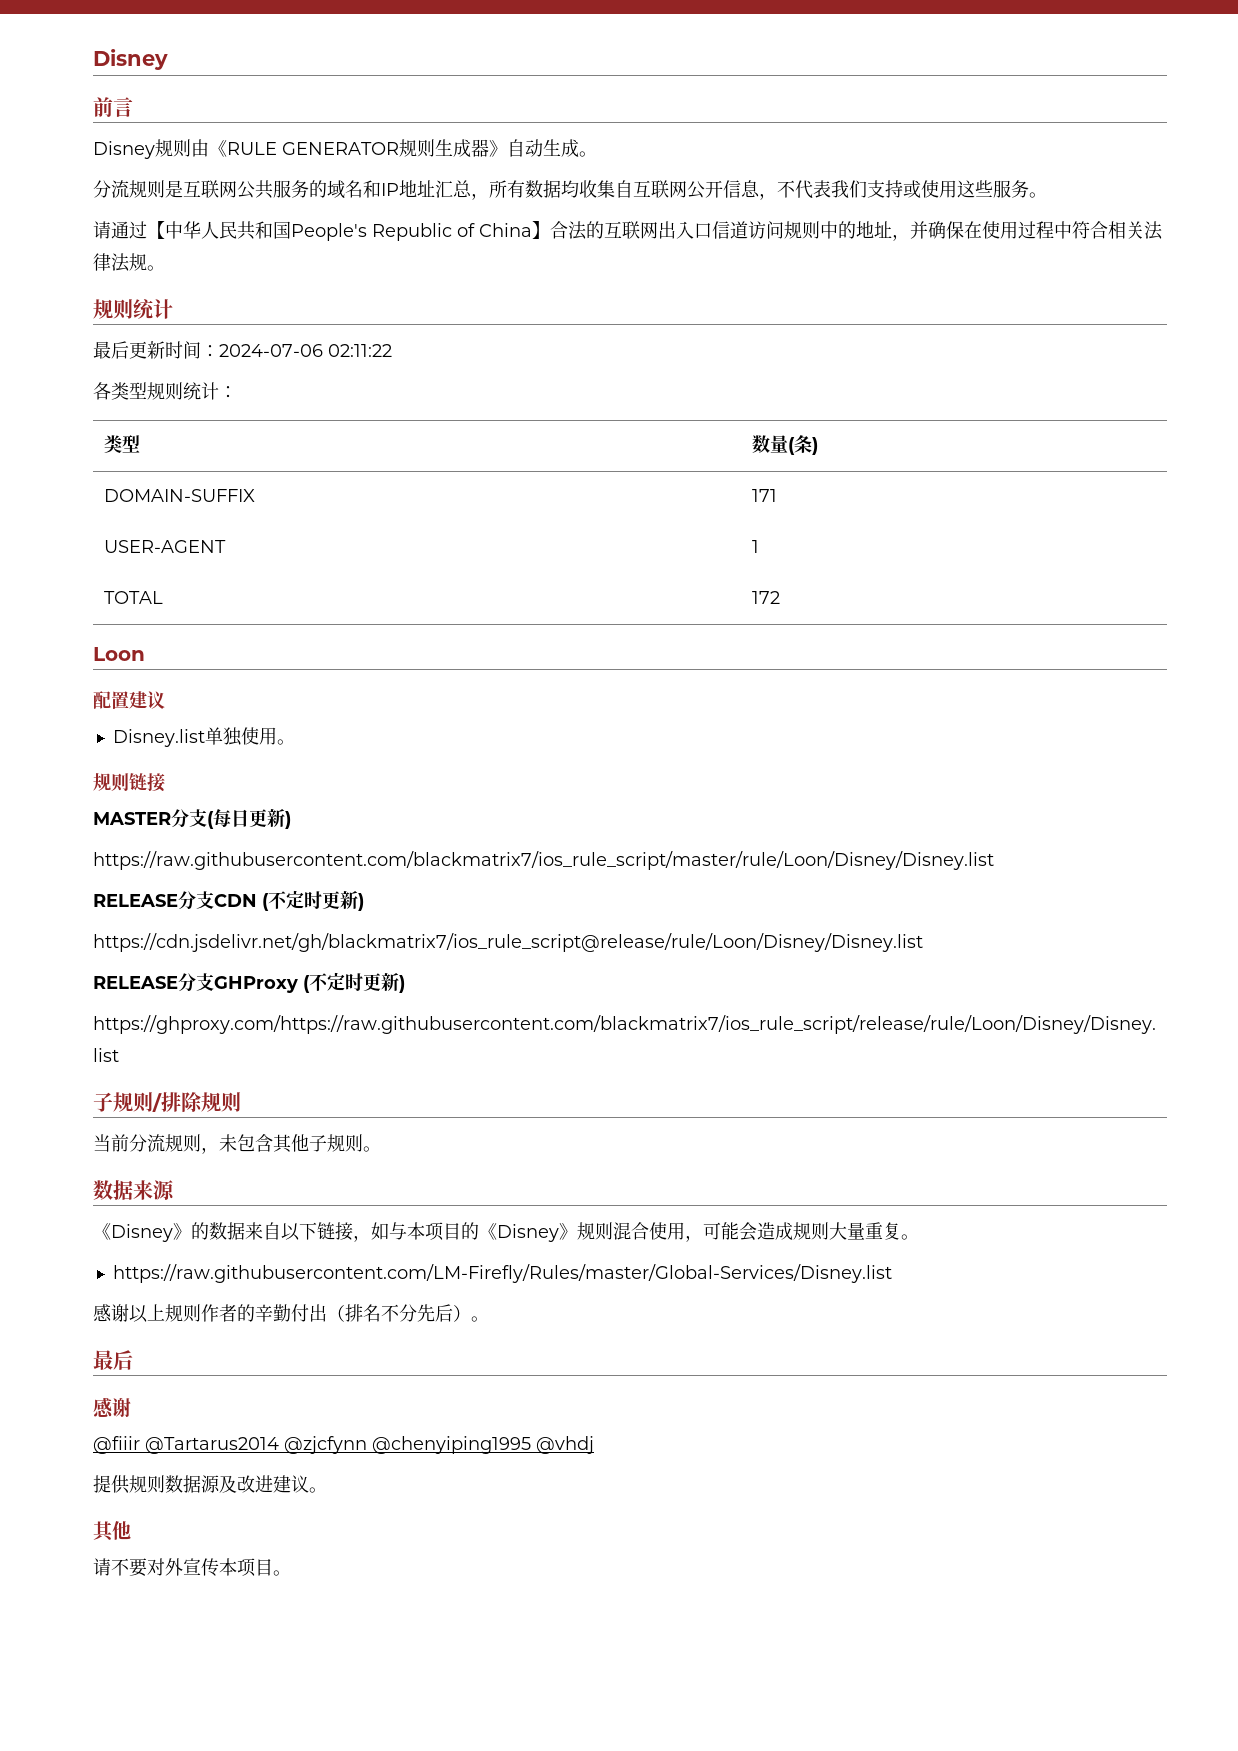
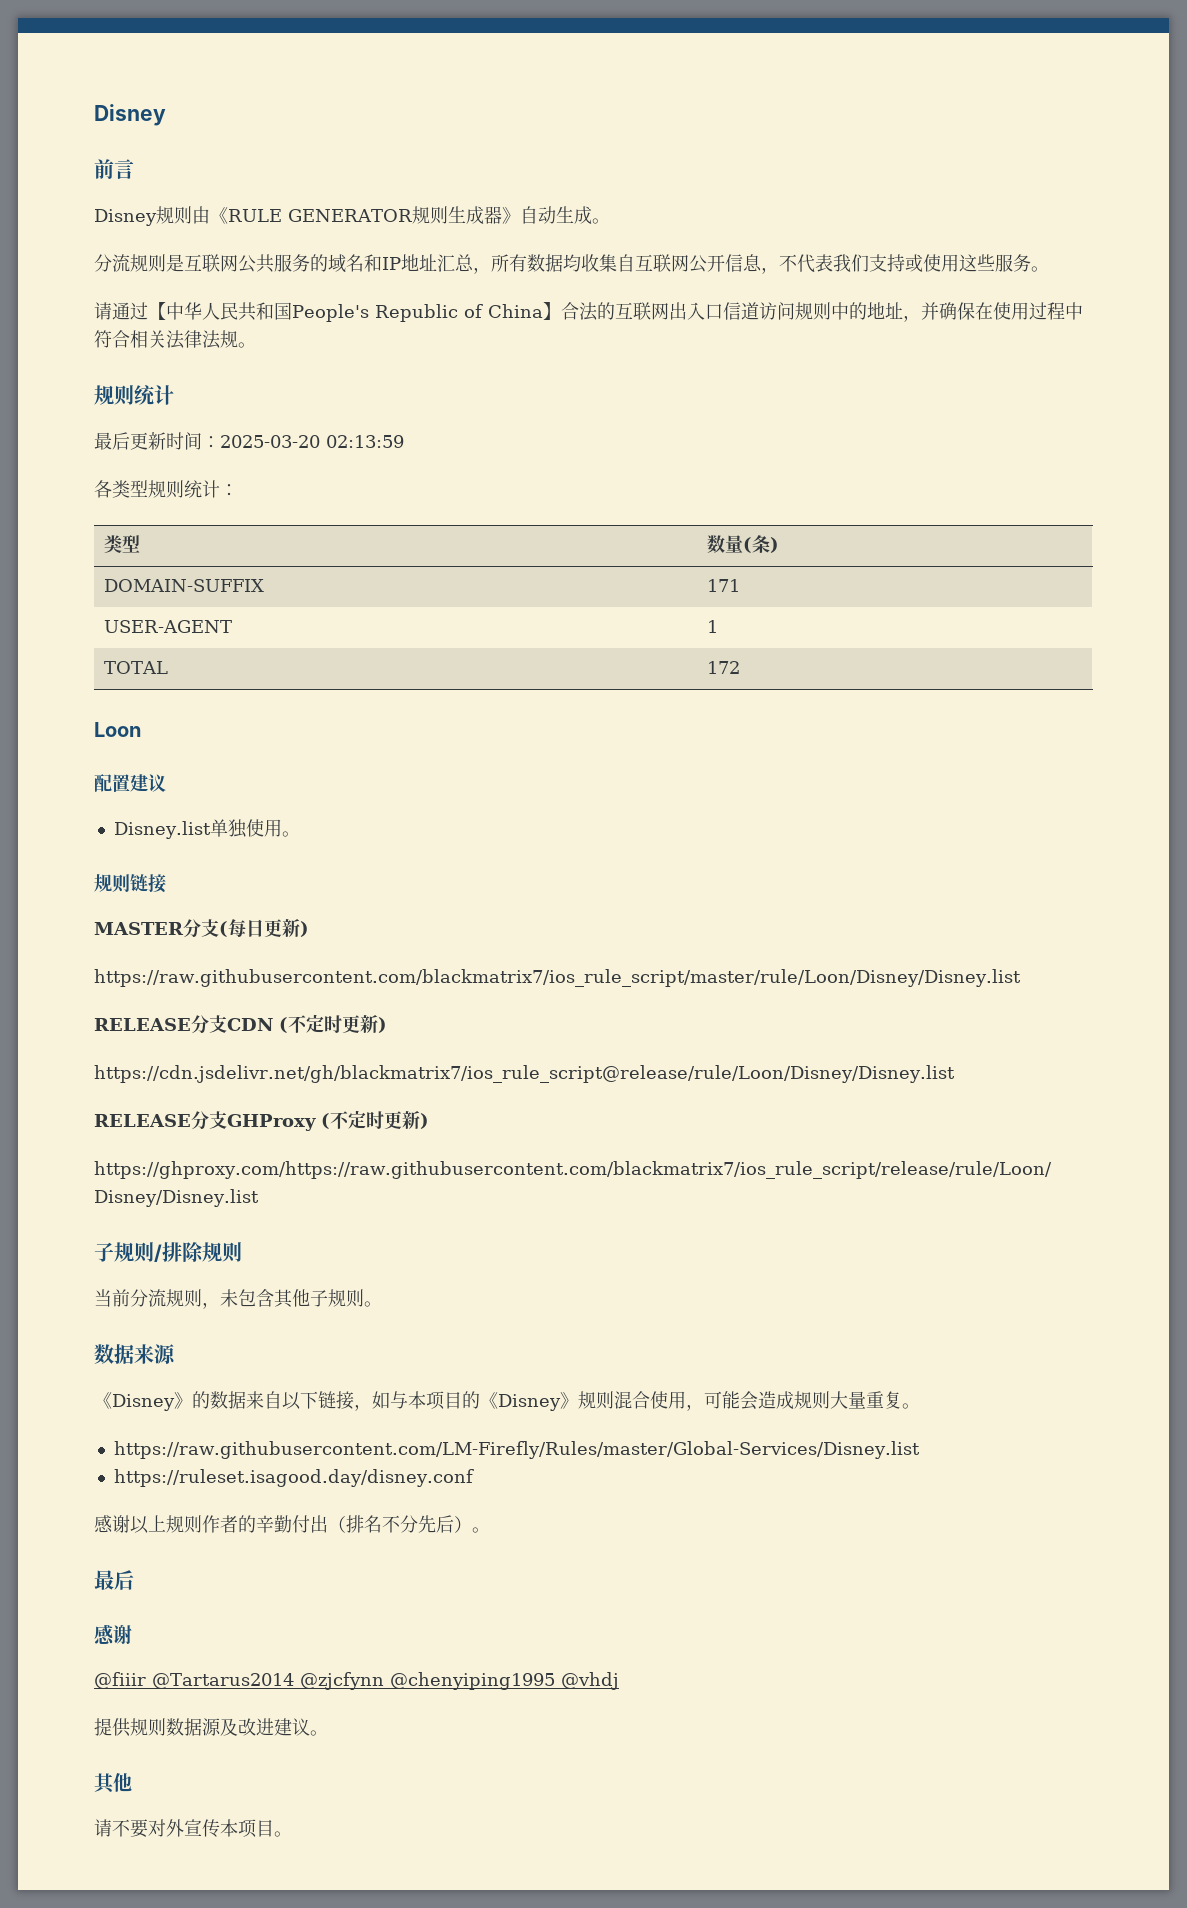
- 最后更新时间：2024-07-06 02:11:22
+ 最后更新时间：2025-03-20 02:13:59
+ https://ruleset.isagood.day/disney.conf

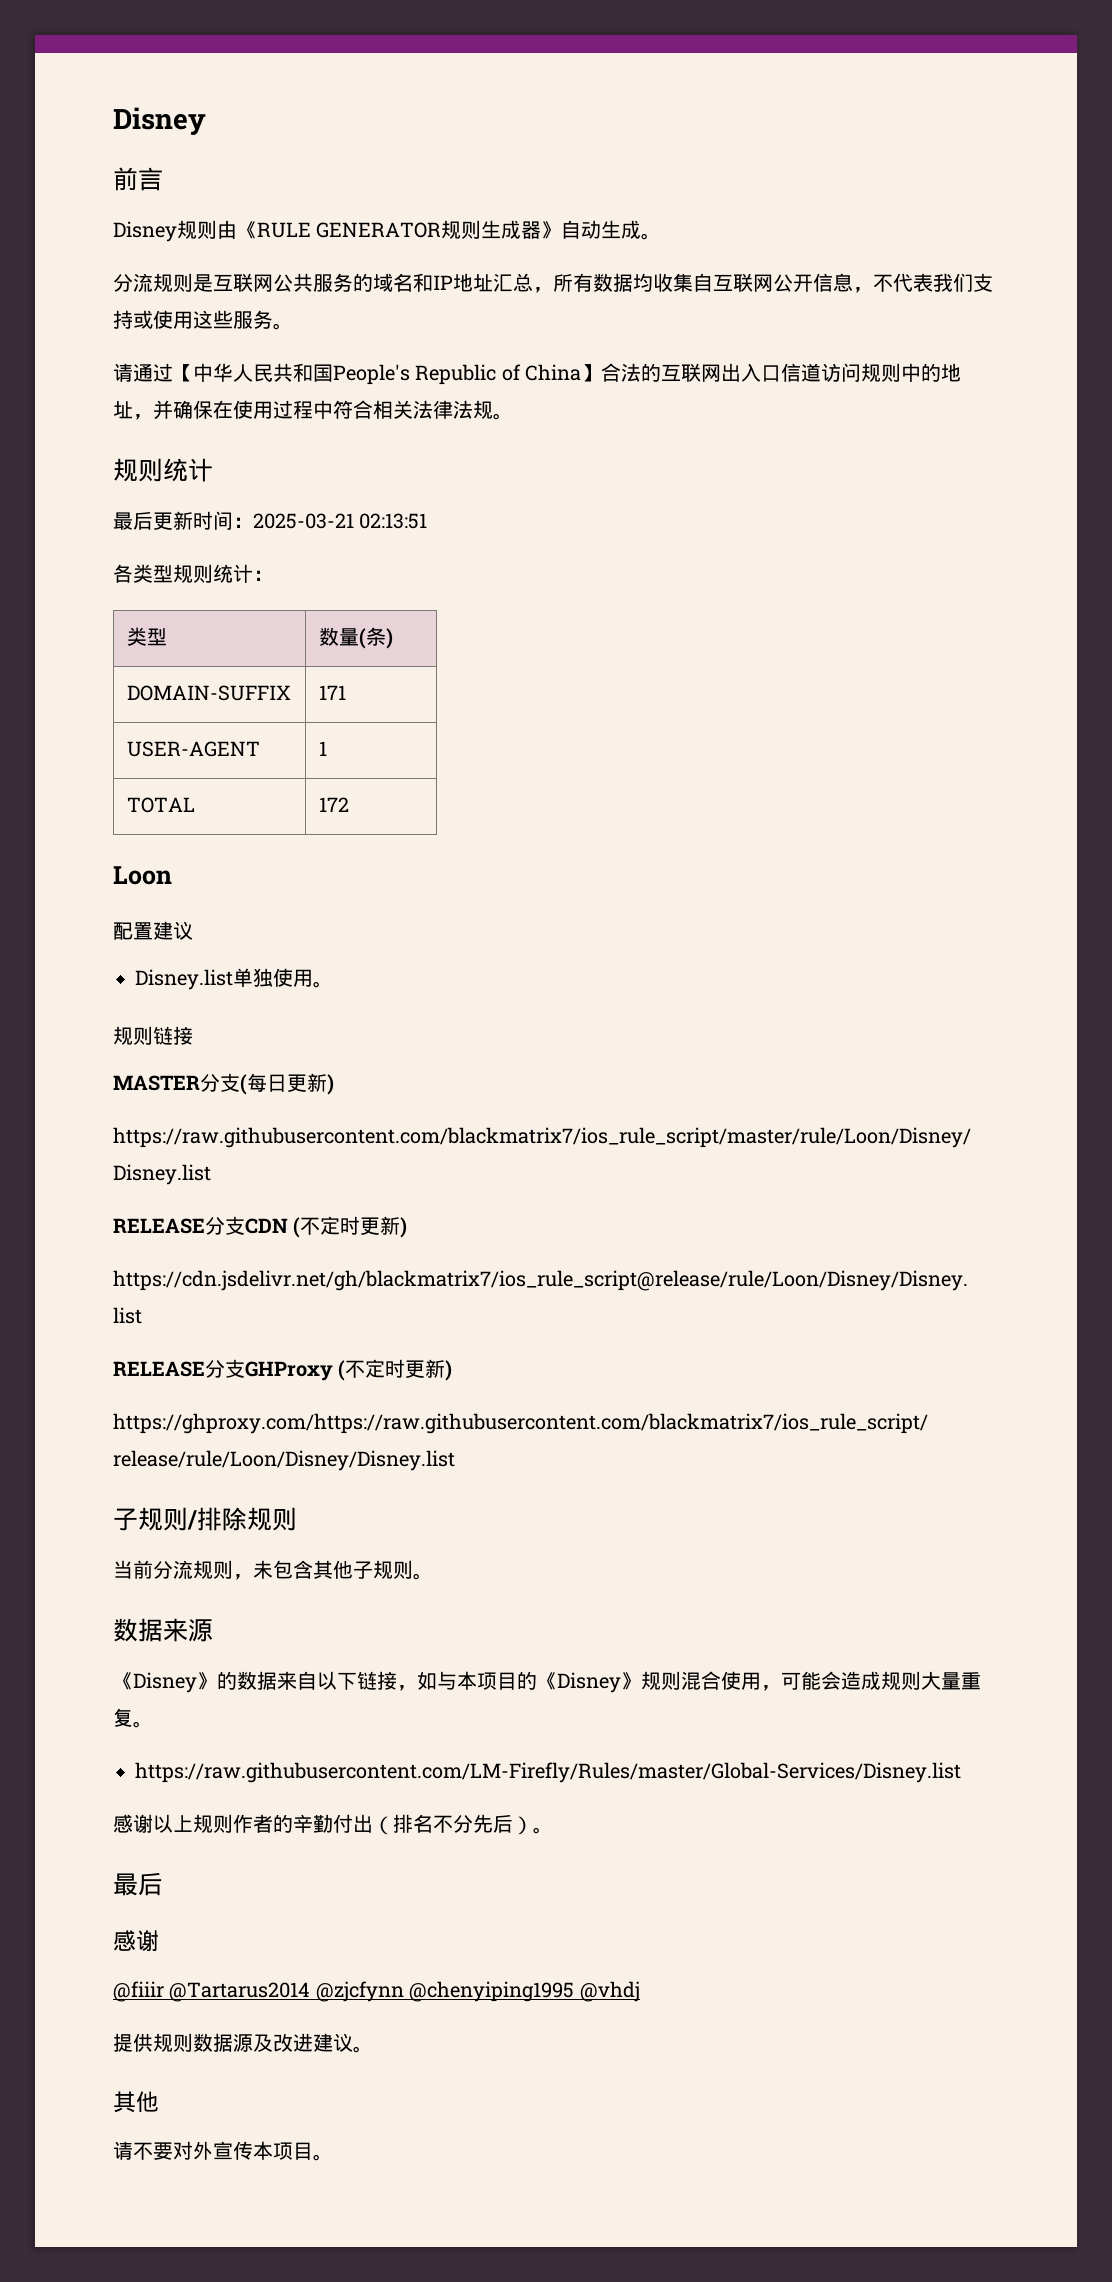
- 最后更新时间：2025-03-20 02:13:59
+ 最后更新时间：2025-03-21 02:13:51
- https://ruleset.isagood.day/disney.conf

